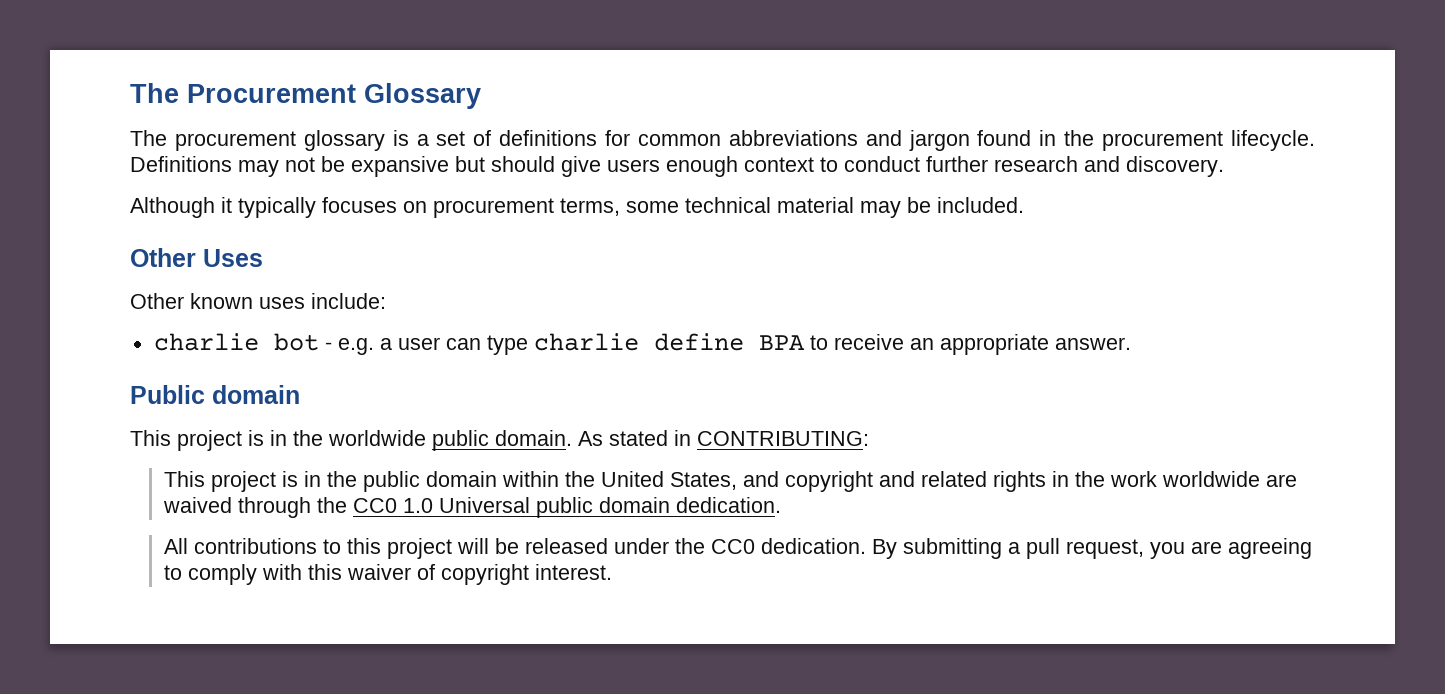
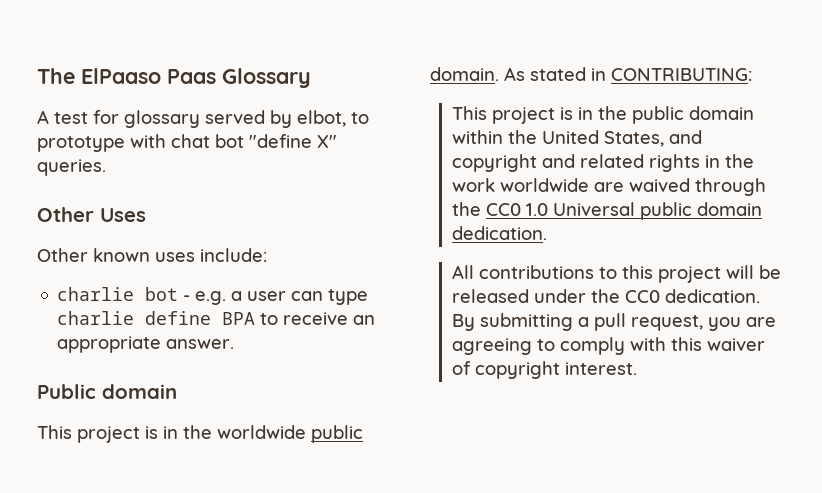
- The Procurement Glossary
+ The ElPaaso Paas Glossary
- The procurement glossary is a set of definitions for common abbreviations and jargon found in the procurement lifecycle. Definitions may not be expansive but should give users enough context to conduct further research and discovery.
- Although it typically focuses on procurement terms, some technical material may be included.
+ A test for glossary served by elbot, to prototype with chat bot "define X" queries.

